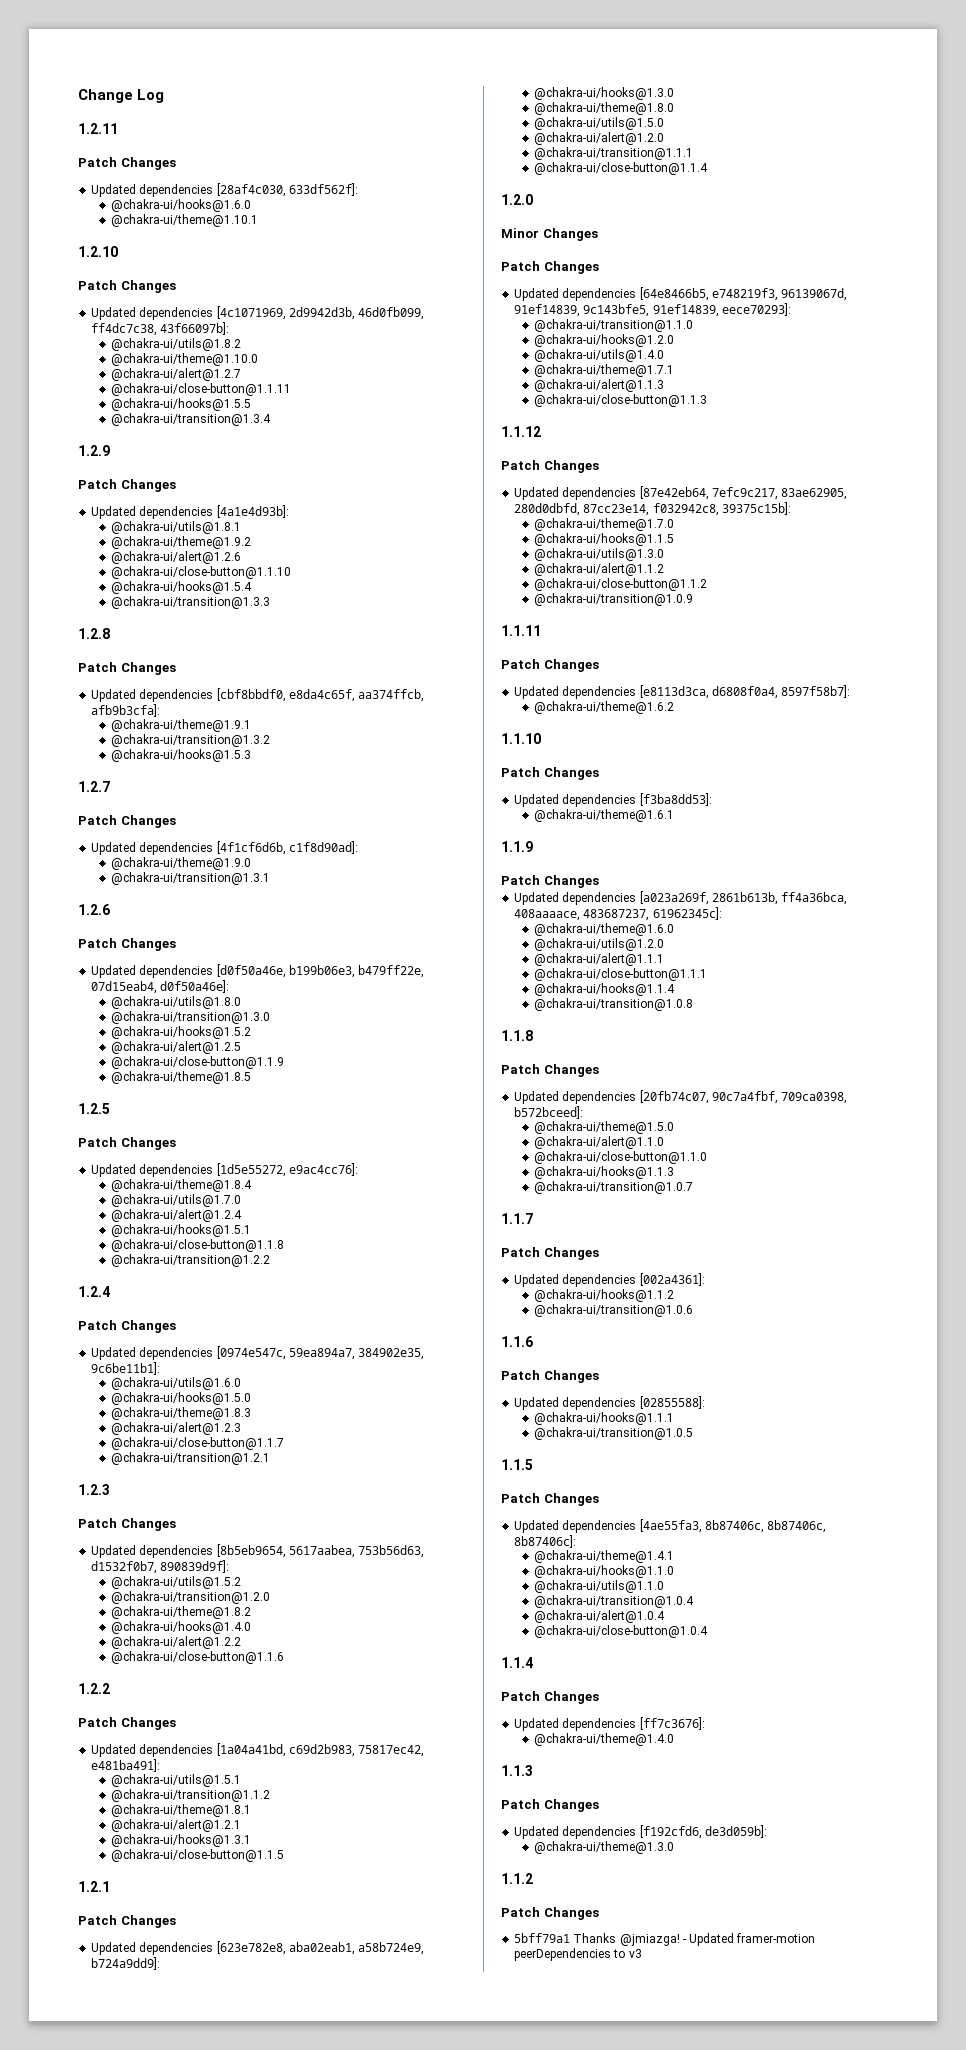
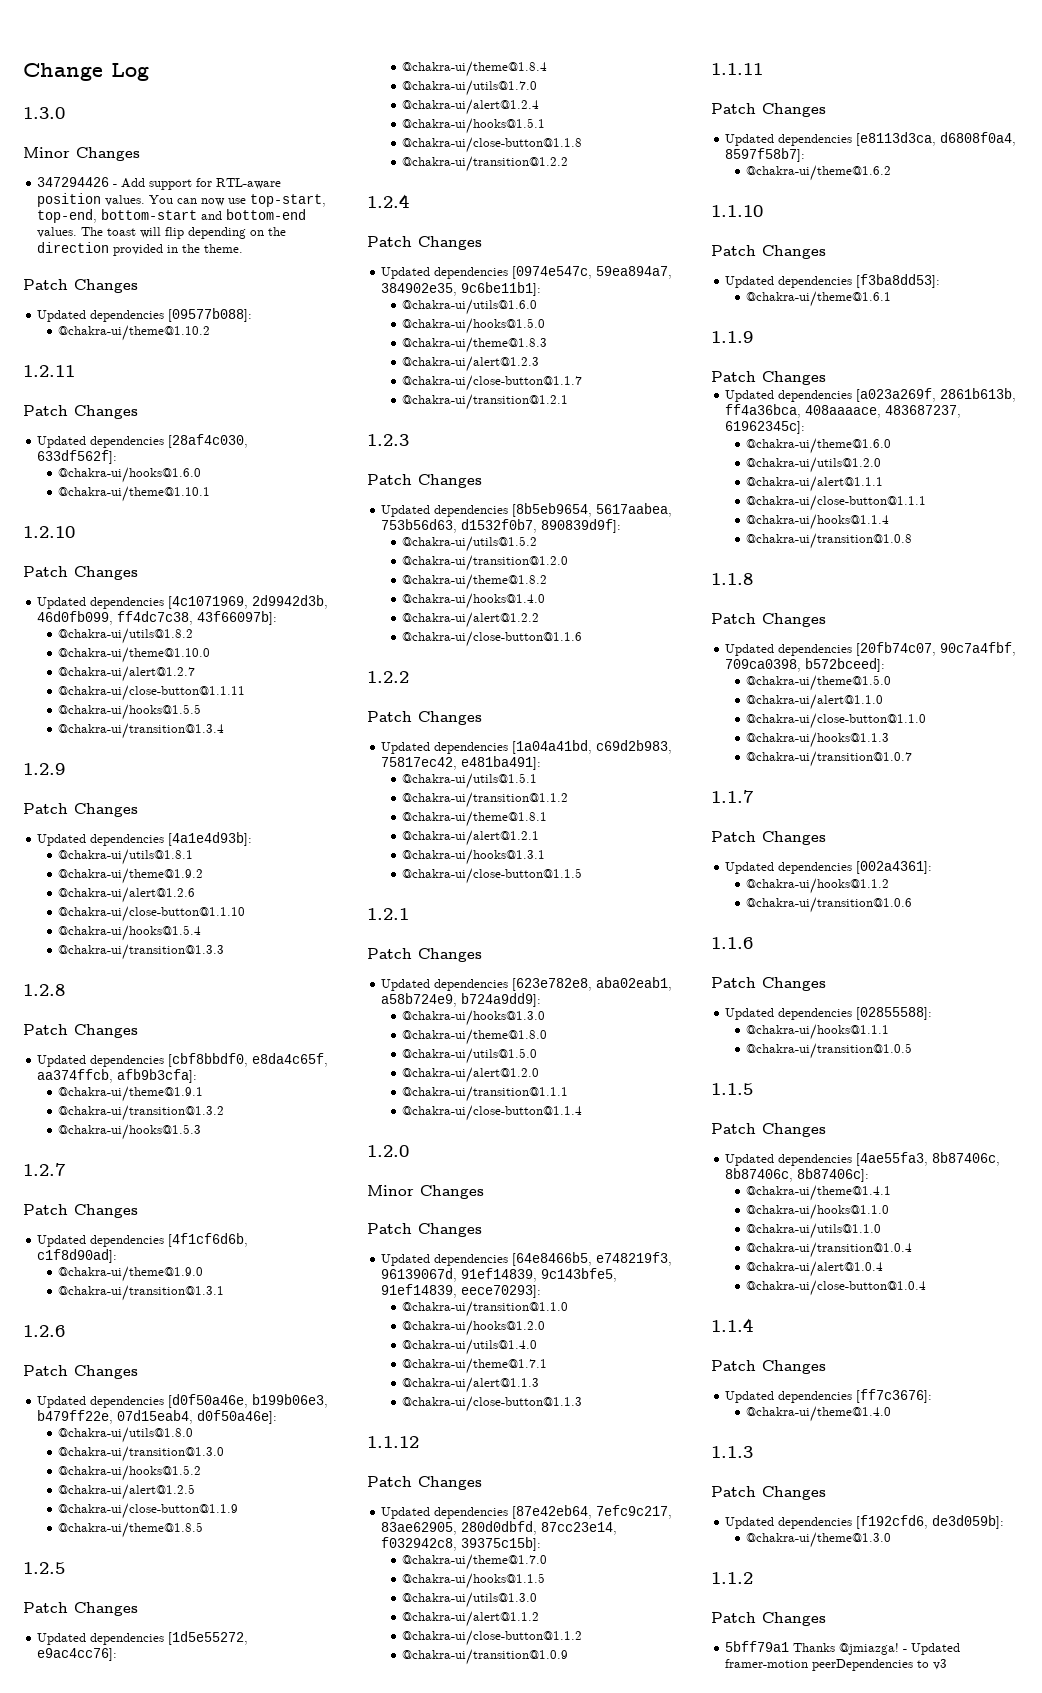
+ 1.3.0
+ Minor Changes
+ 347294426 - Add support for RTL-aware position values. You can now use top-start, top-end, bottom-start and bottom-end values. The toast will flip depending on the direction provided in the theme.
+ Patch Changes
+ Updated dependencies [09577b088]:
+ @chakra-ui/theme@1.10.2

